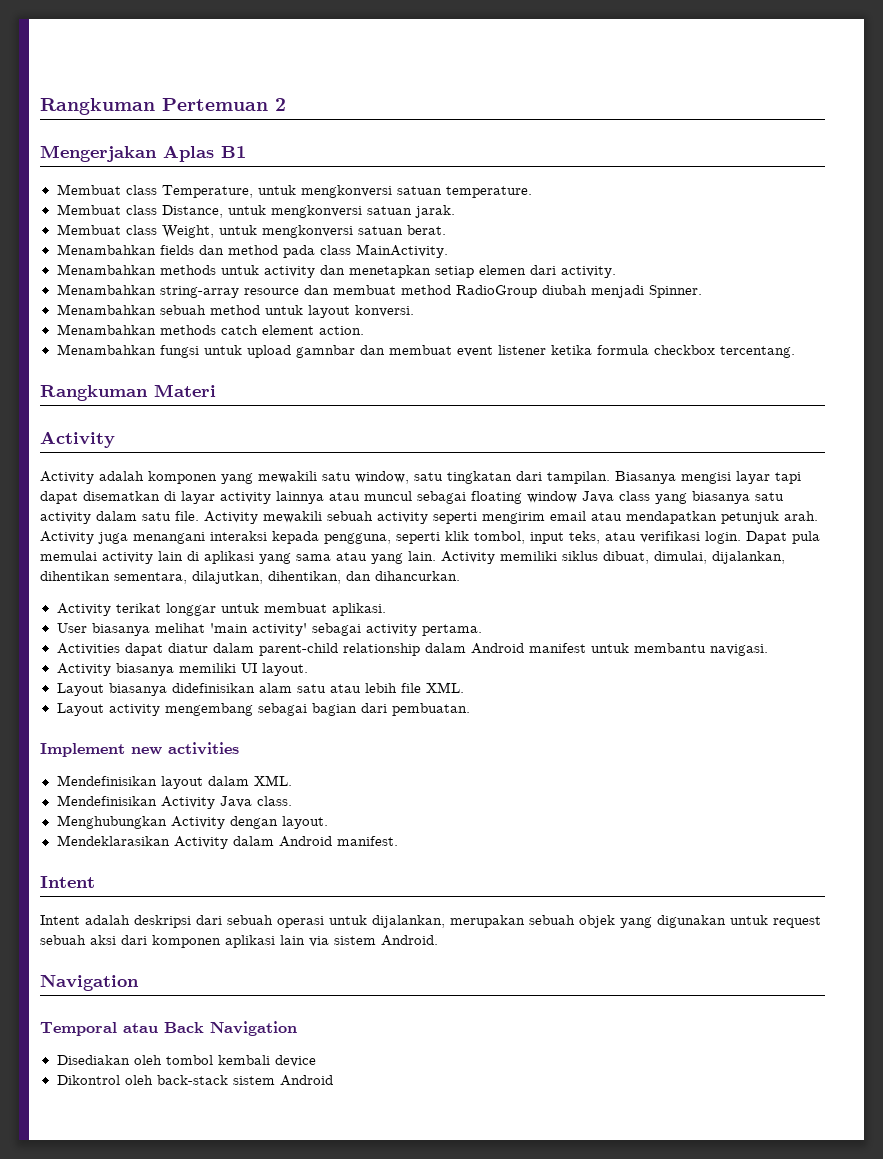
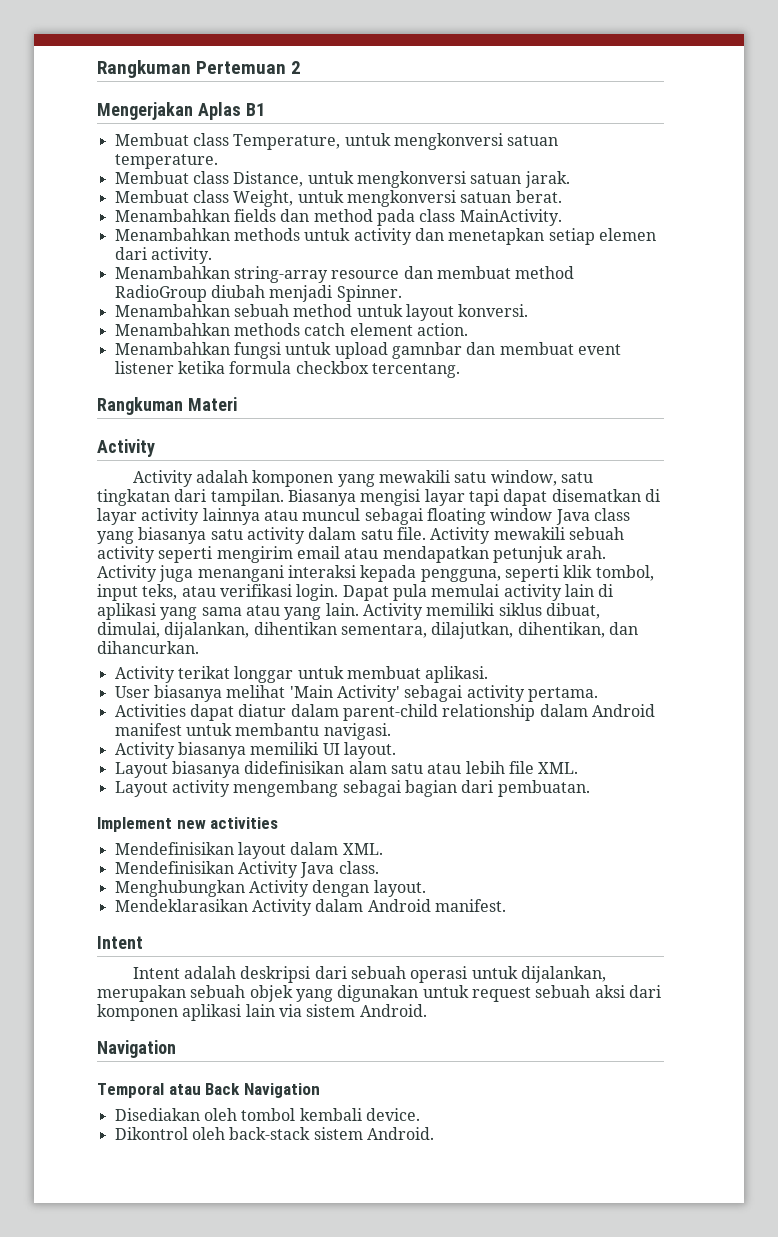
- User biasanya melihat 'main activity' sebagai activity pertama.
+ User biasanya melihat 'Main Activity' sebagai activity pertama.
- Disediakan oleh tombol kembali device
+ Disediakan oleh tombol kembali device.
- Dikontrol oleh back-stack sistem Android
+ Dikontrol oleh back-stack sistem Android.

